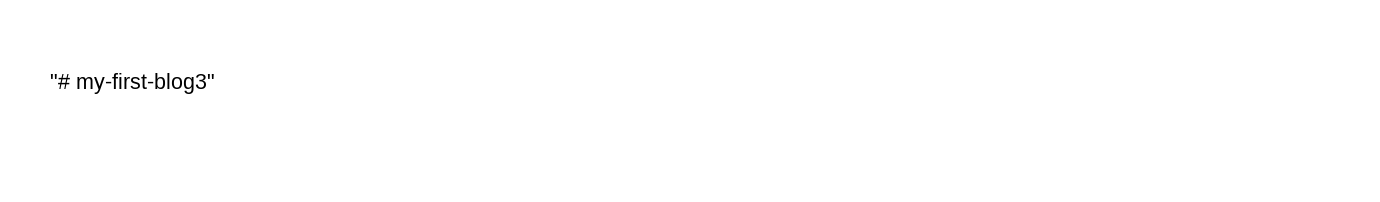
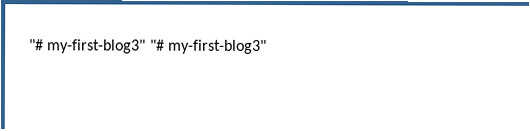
- "# my-first-blog3"
+ "# my-first-blog3" "# my-first-blog3"

